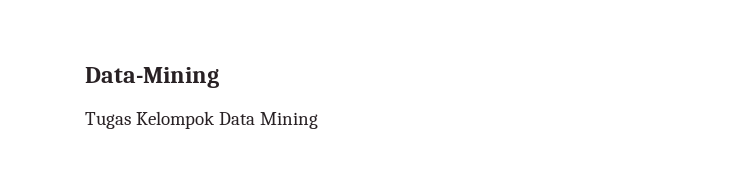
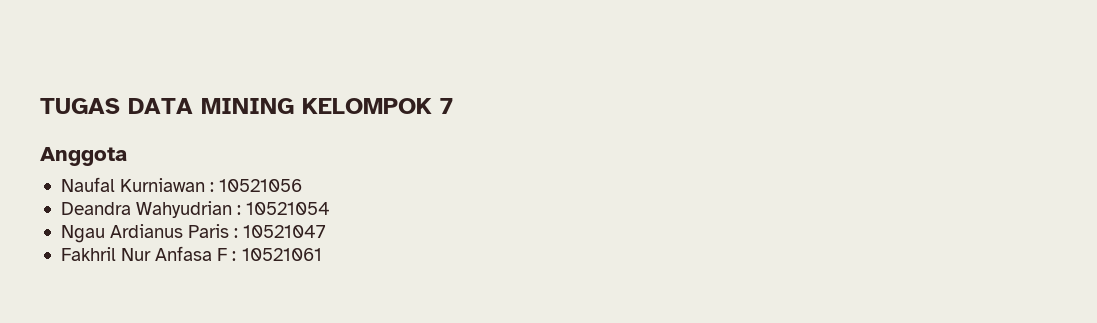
- Data-Mining
- Tugas Kelompok Data Mining
+ TUGAS DATA MINING KELOMPOK 7
+ Anggota
+ Naufal Kurniawan : 10521056
+ Deandra Wahyudrian : 10521054
+ Ngau Ardianus Paris : 10521047
+ Fakhril Nur Anfasa F : 10521061

